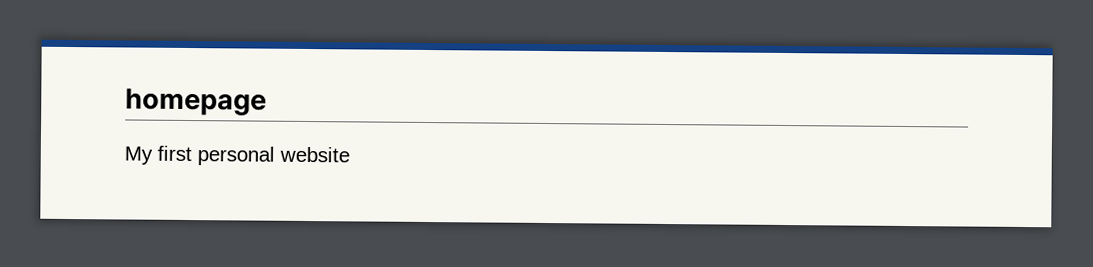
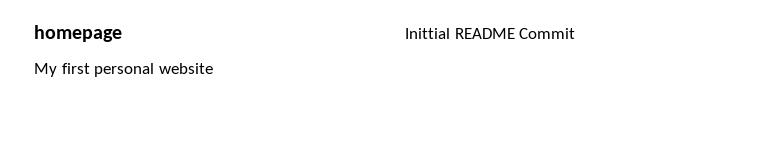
+ Inittial README Commit

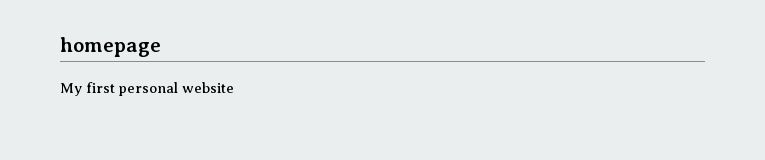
- Inittial README Commit

